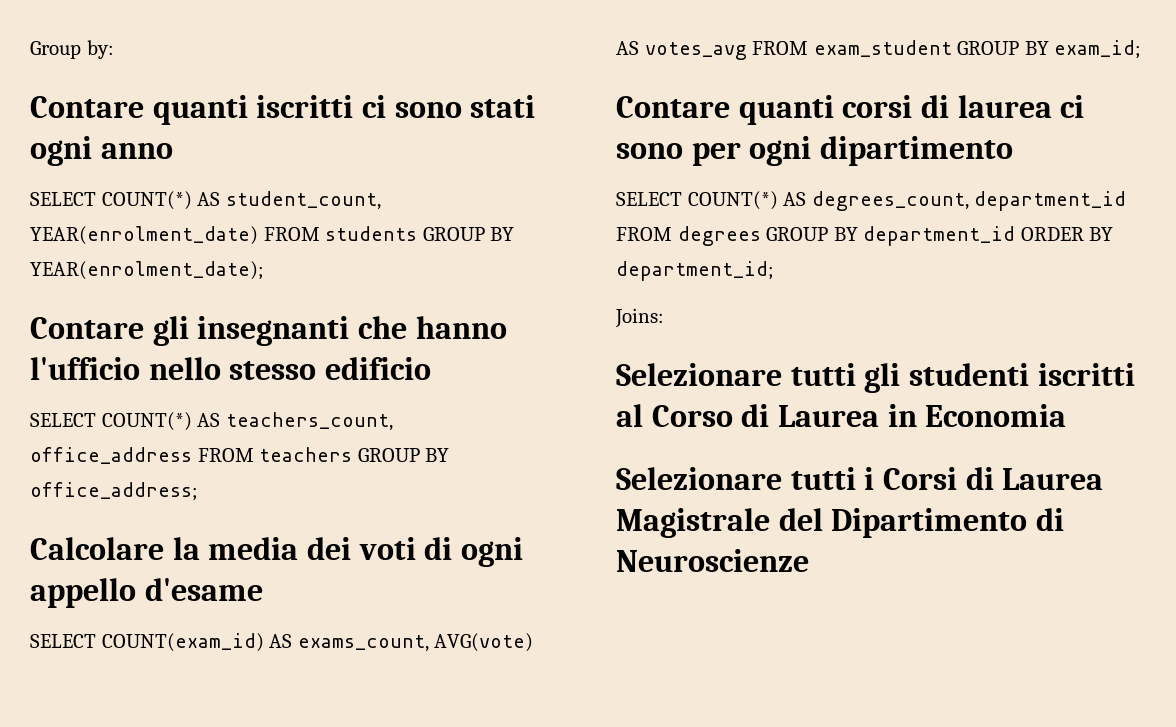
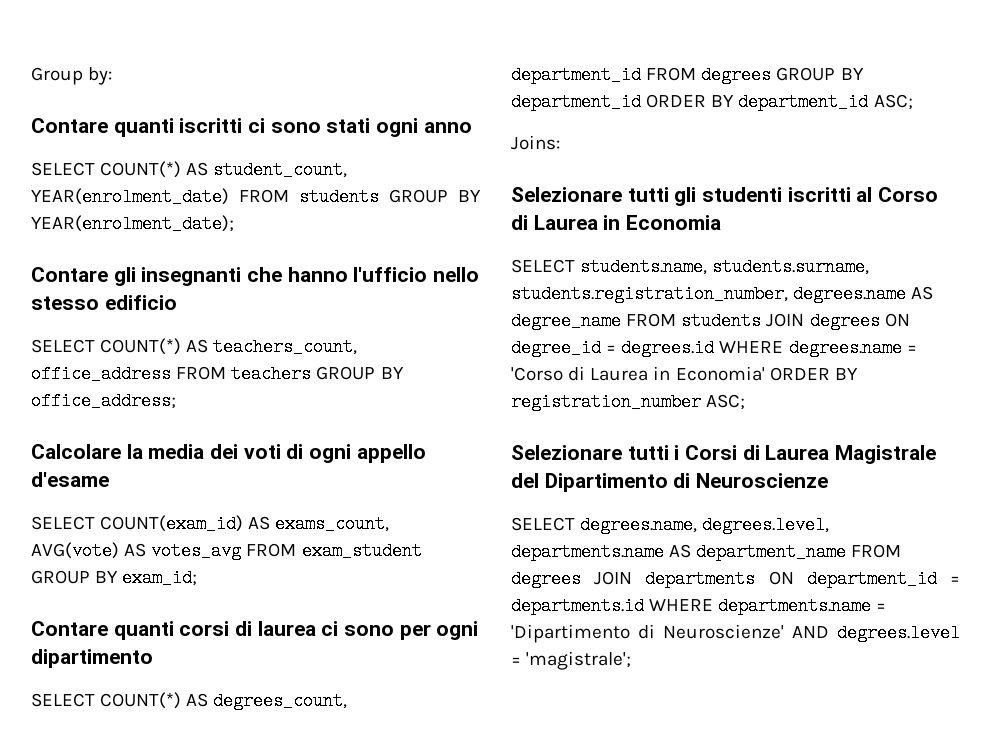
- SELECT COUNT(*) AS degrees_count, department_id FROM degrees GROUP BY department_id ORDER BY department_id;
+ SELECT COUNT(*) AS degrees_count, department_id FROM degrees GROUP BY department_id ORDER BY department_id ASC;
+ SELECT students.name, students.surname, students.registration_number, degrees.name AS degree_name FROM students JOIN degrees ON degree_id = degrees.id WHERE degrees.name = 'Corso di Laurea in Economia' ORDER BY registration_number ASC;
+ SELECT degrees.name, degrees.level, departments.name AS department_name FROM degrees JOIN departments ON department_id = departments.id WHERE departments.name = 'Dipartimento di Neuroscienze' AND degrees.level = 'magistrale';

